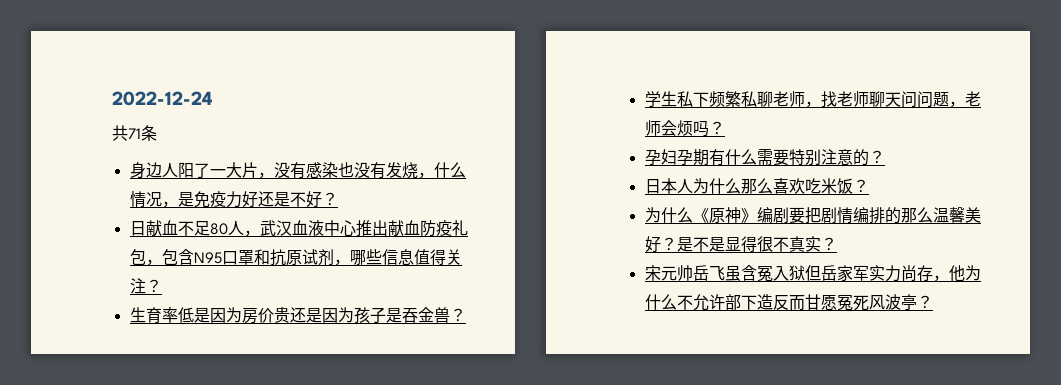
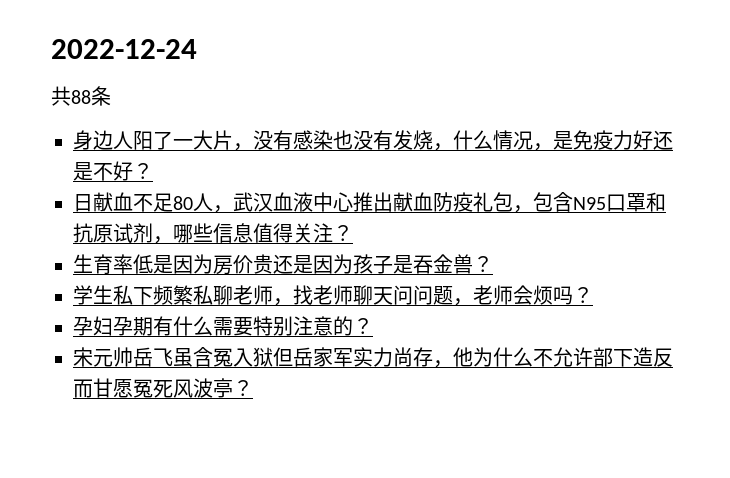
- 共71条
+ 共88条
- 日本人为什么那么喜欢吃米饭？
- 为什么《原神》编剧要把剧情编排的那么温馨美好？是不是显得很不真实？

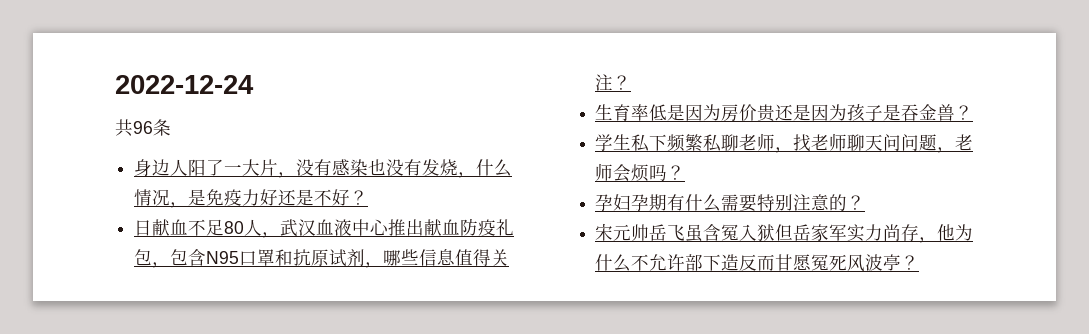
- 共88条
+ 共96条

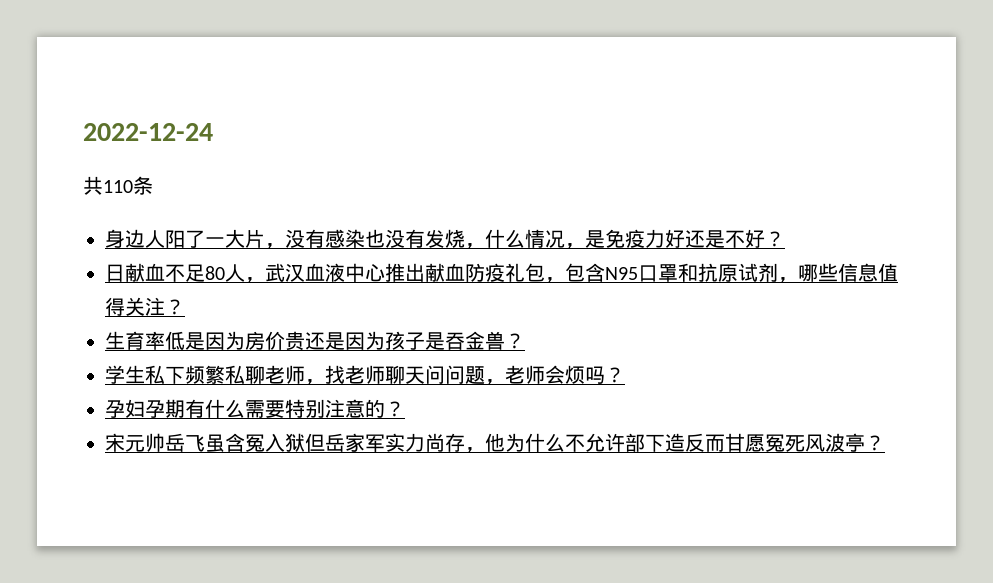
- 共96条
+ 共110条

